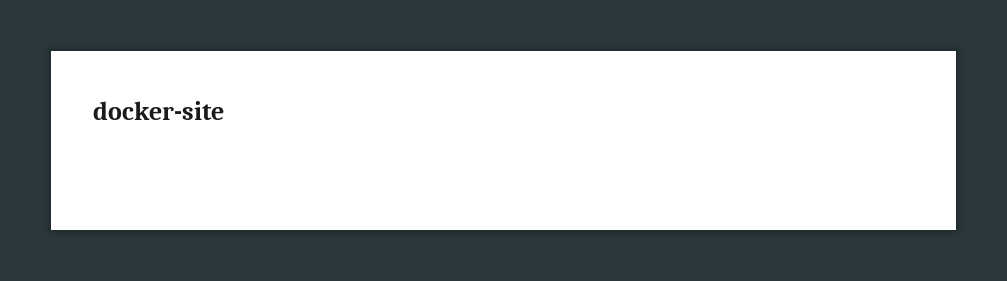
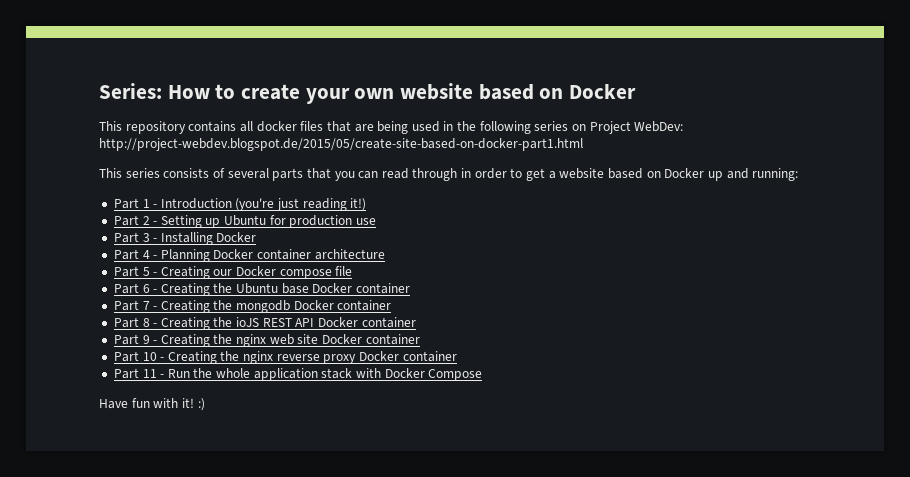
- docker-site
+ Series: How to create your own website based on Docker
+ This repository contains all docker files that are being used in the following series on Project WebDev: http://project-webdev.blogspot.de/2015/05/create-site-based-on-docker-part1.html
+ This series consists of several parts that you can read through in order to get a website based on Docker up and running:
+ Part 1 - Introduction (you're just reading it!)
+ Part 2 - Setting up Ubuntu for production use
+ Part 3 - Installing Docker
+ Part 4 - Planning Docker container architecture
+ Part 5 - Creating our Docker compose file
+ Part 6 - Creating the Ubuntu base Docker container
+ Part 7 - Creating the mongodb Docker container
+ Part 8 - Creating the ioJS REST API Docker container
+ Part 9 - Creating the nginx web site Docker container
+ Part 10 - Creating the nginx reverse proxy Docker container
+ Part 11 - Run the whole application stack with Docker Compose
+ Have fun with it! :)

